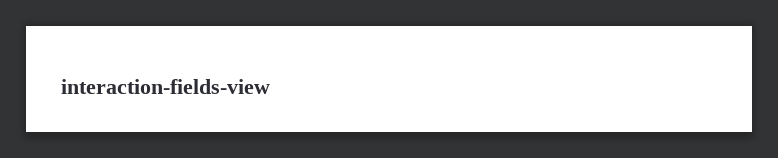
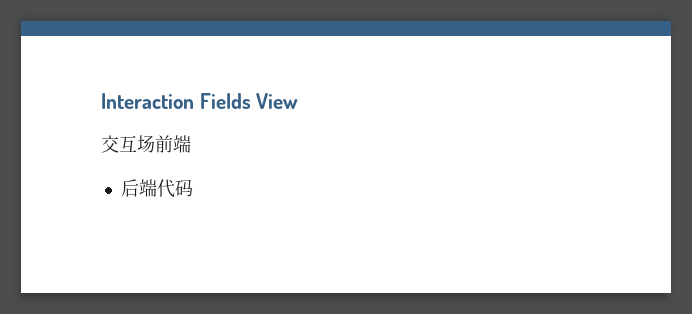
- interaction-fields-view
+ Interaction Fields View
+ 交互场前端
+ 后端代码

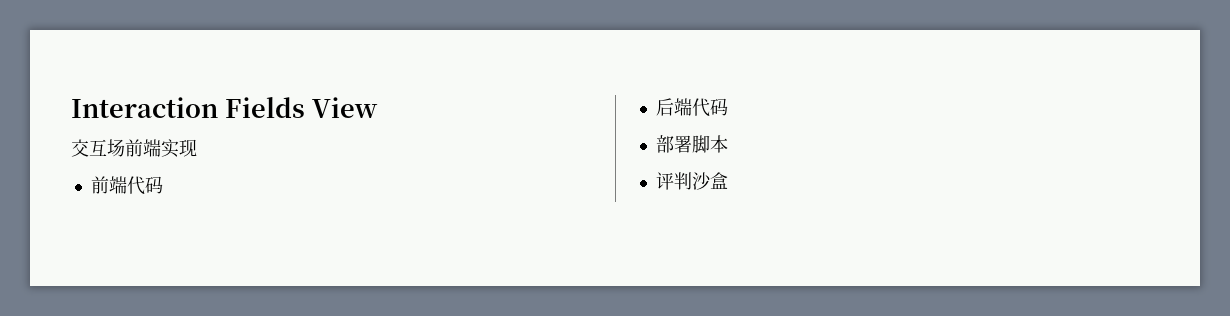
- 交互场前端
+ 交互场前端实现
+ 前端代码
+ 部署脚本
+ 评判沙盒

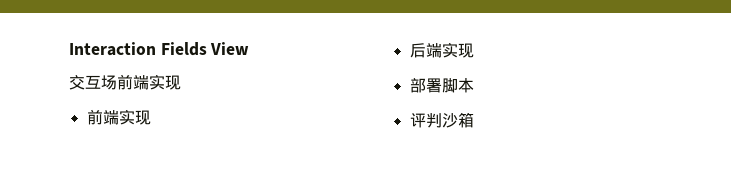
  交互场前端实现
- 前端代码
+ 前端实现
- 后端代码
+ 后端实现
- 评判沙盒
+ 评判沙箱

